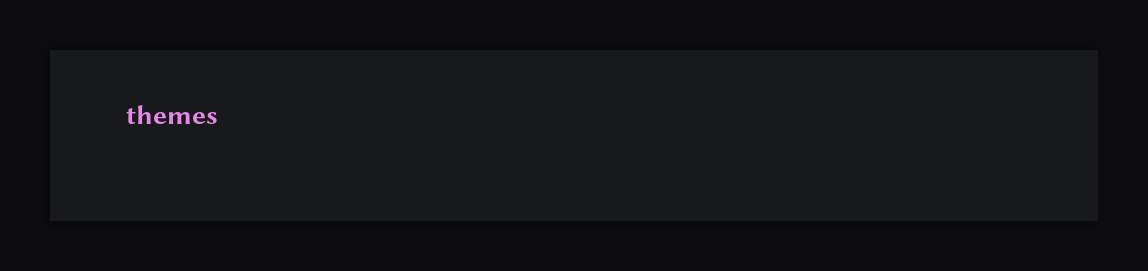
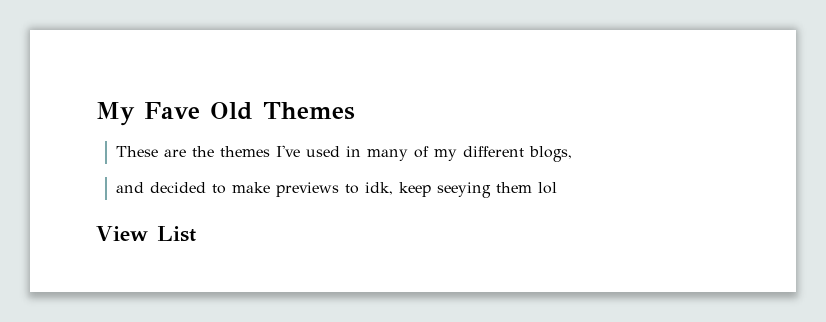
- themes
+ My Fave Old Themes
+ These are the themes I've used in many of my different blogs,
+ and decided to make previews to idk, keep seeying them lol
+ View List

